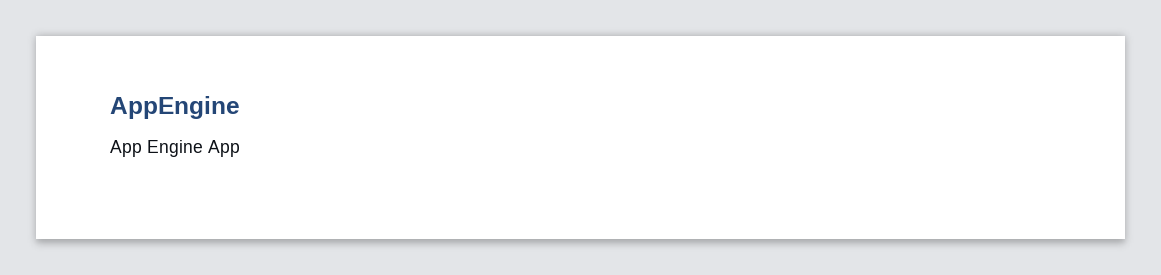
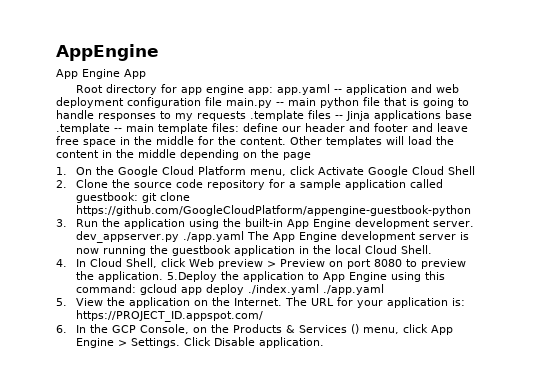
+ Root directory for app engine app: app.yaml -- application and web deployment configuration file main.py -- main python file that is going to handle responses to my requests .template files -- Jinja applications base .template -- main template files: define our header and footer and leave free space in the middle for the content. Other templates will load the content in the middle depending on the page
+ 1. On the Google Cloud Platform menu, click Activate Google Cloud Shell
+ 2. Clone the source code repository for a sample application called guestbook: git clone https://github.com/GoogleCloudPlatform/appengine-guestbook-python
+ 3. Run the application using the built-in App Engine development server. dev_appserver.py ./app.yaml The App Engine development server is now running the guestbook application in the local Cloud Shell.
+ 4. In Cloud Shell, click Web preview > Preview on port 8080 to preview the application. 5.Deploy the application to App Engine using this command: gcloud app deploy ./index.yaml ./app.yaml
+ 5. View the application on the Internet. The URL for your application is: https://PROJECT_ID.appspot.com/
+ 6. In the GCP Console, on the Products & Services () menu, click App Engine > Settings. Click Disable application.

